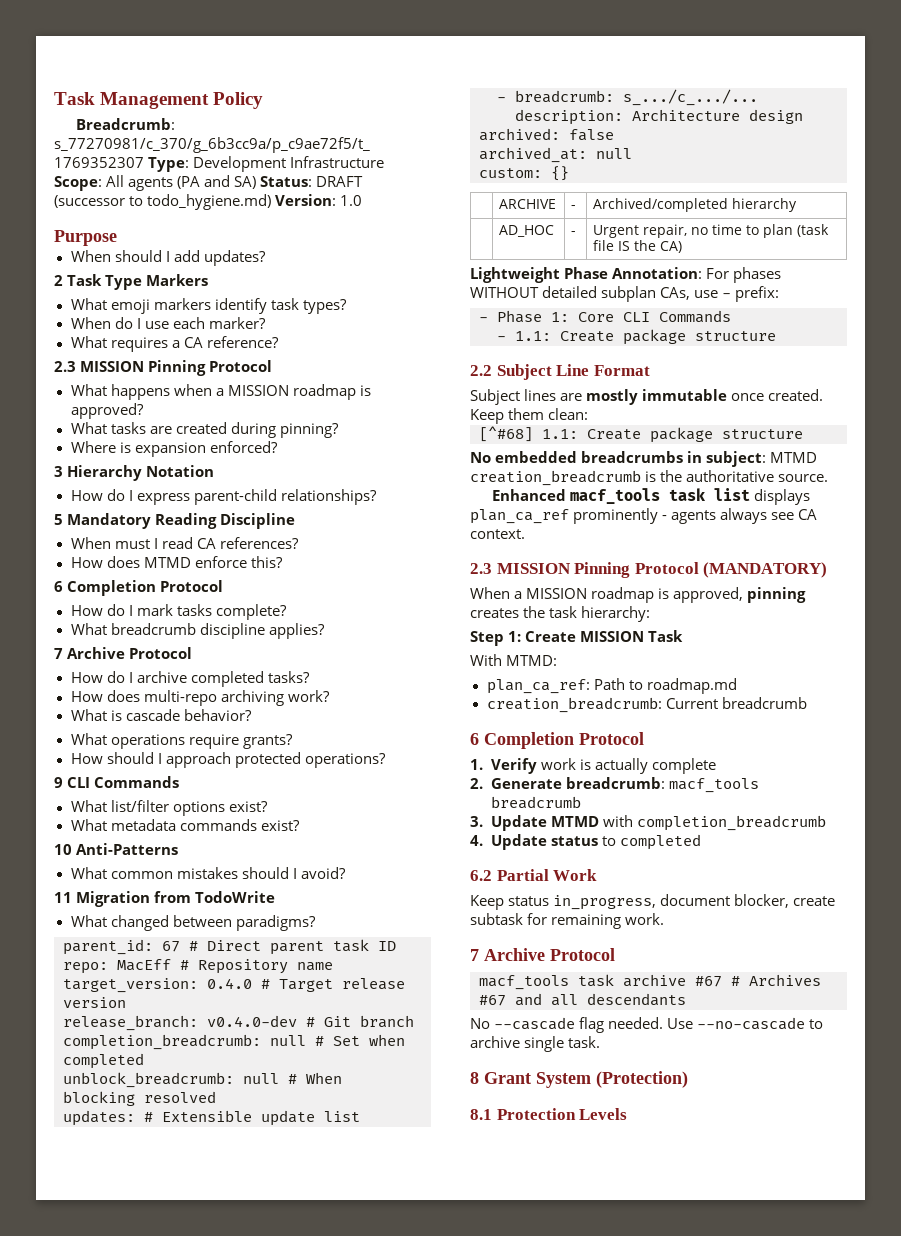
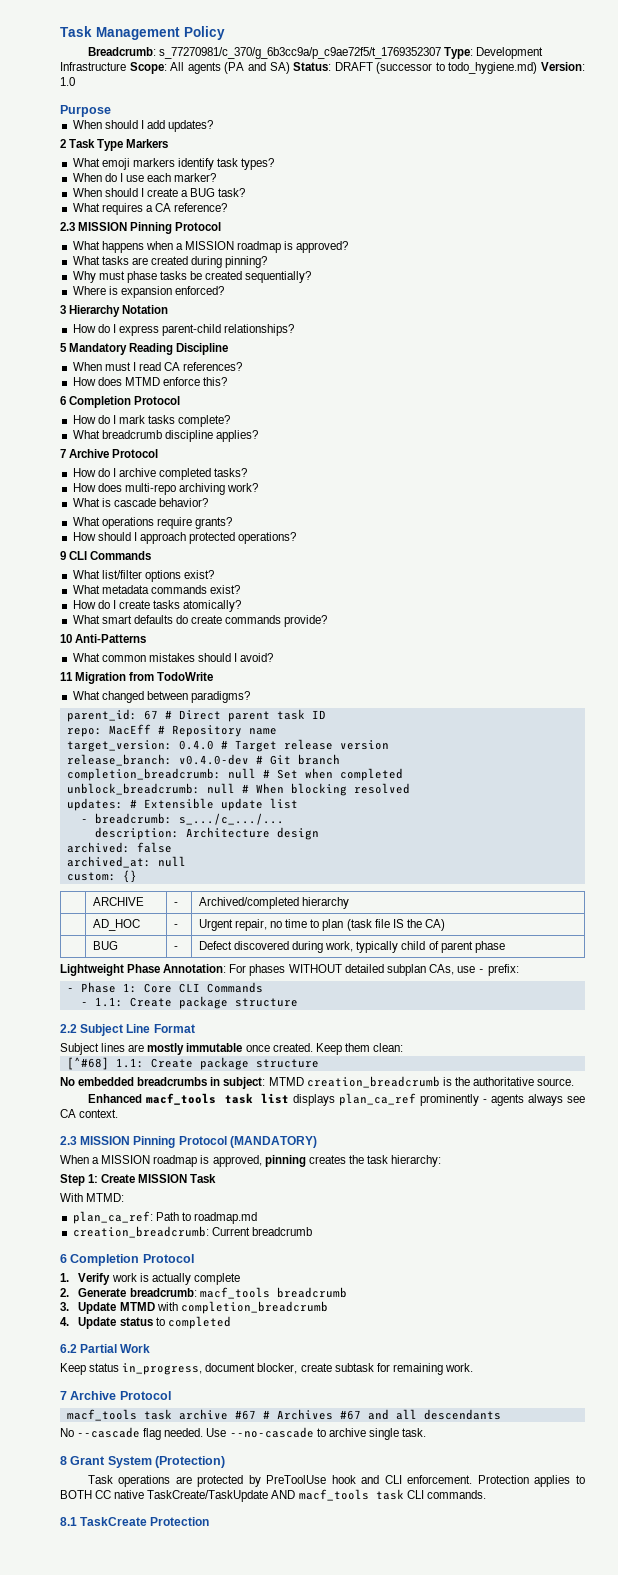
+ When should I create a BUG task?
+ Why must phase tasks be created sequentially?
+ How do I create tasks atomically?
+ What smart defaults do create commands provide?
+ | BUG | - | Defect discovered during work, typically child of parent phase
+ Task operations are protected by PreToolUse hook and CLI enforcement. Protection applies to BOTH CC native TaskCreate/TaskUpdate AND macf_tools task CLI commands.
- 8.1 Protection Levels
+ 8.1 TaskCreate Protection

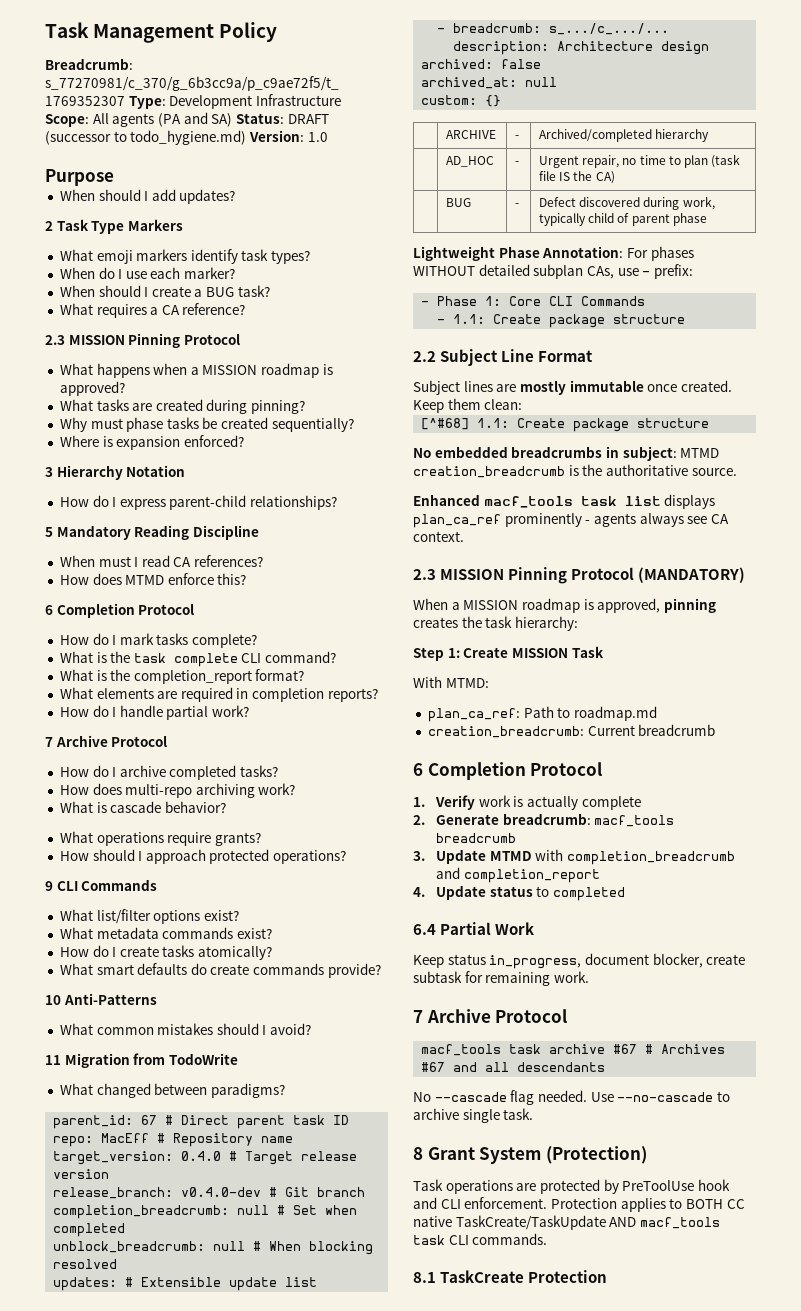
- What breadcrumb discipline applies?
+ What is the task complete CLI command?
+ What is the completion_report format?
+ What elements are required in completion reports?
+ How do I handle partial work?
- 3. Update MTMD with completion_breadcrumb
+ 3. Update MTMD with completion_breadcrumb and completion_report
- 6.2 Partial Work
+ 6.4 Partial Work

